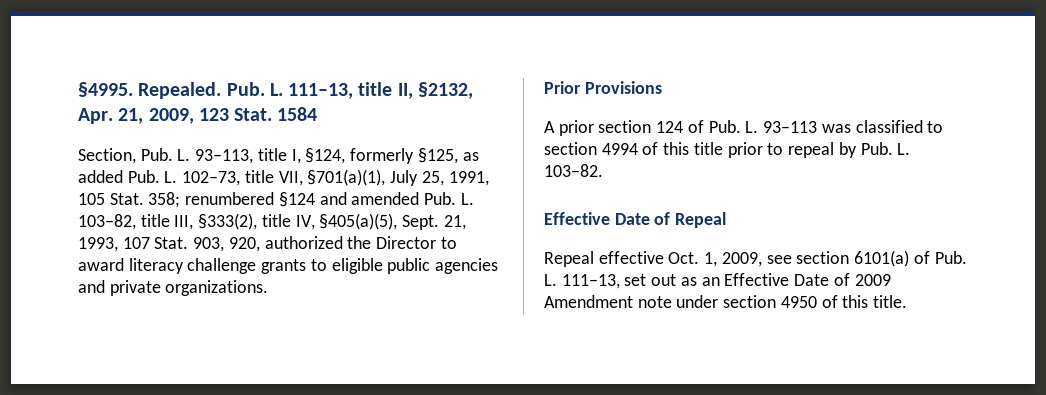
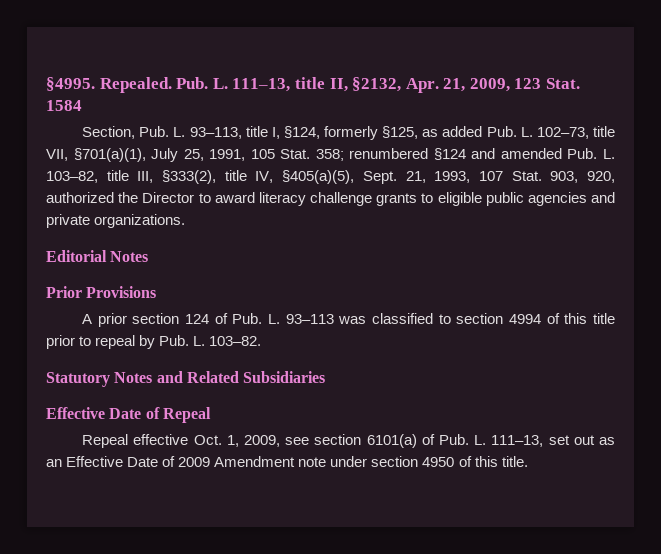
+ Editorial Notes
+ Statutory Notes and Related Subsidiaries

